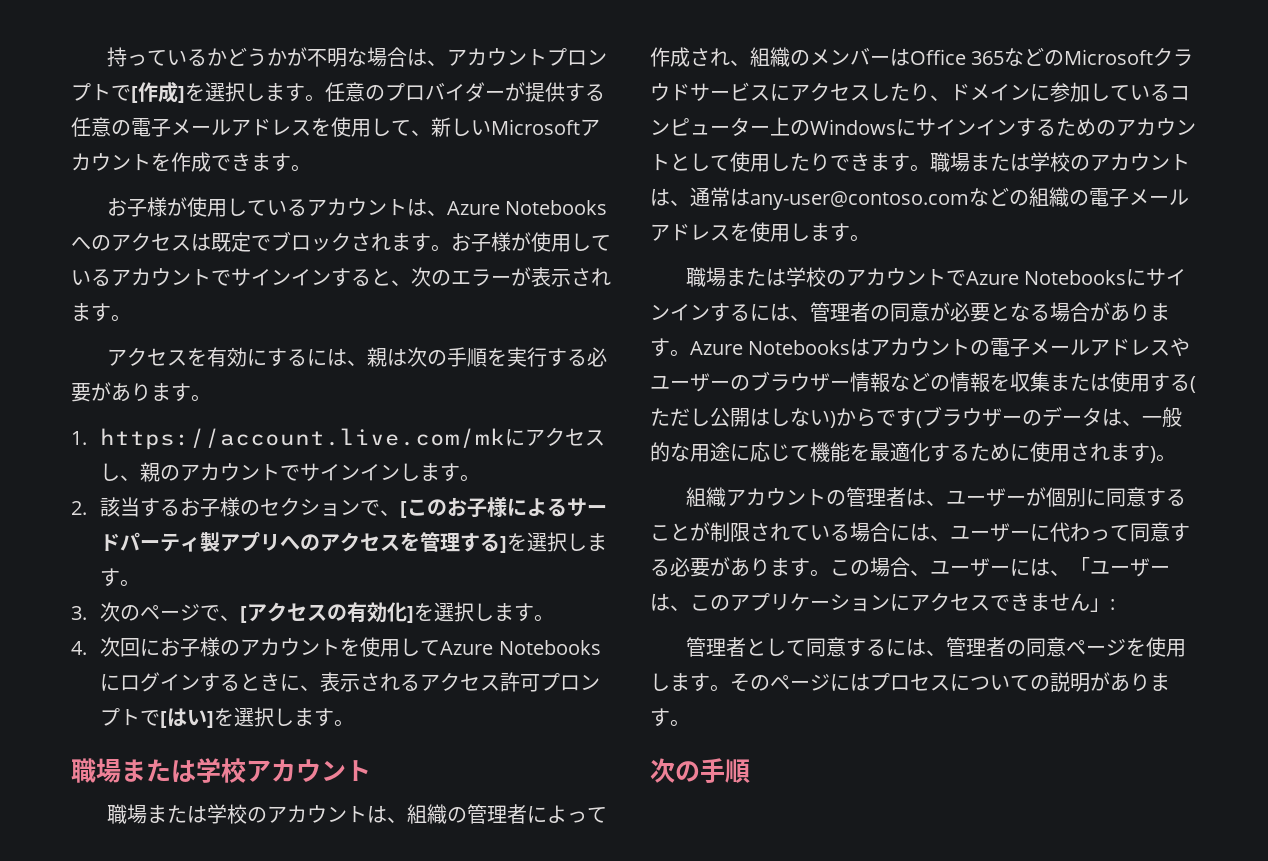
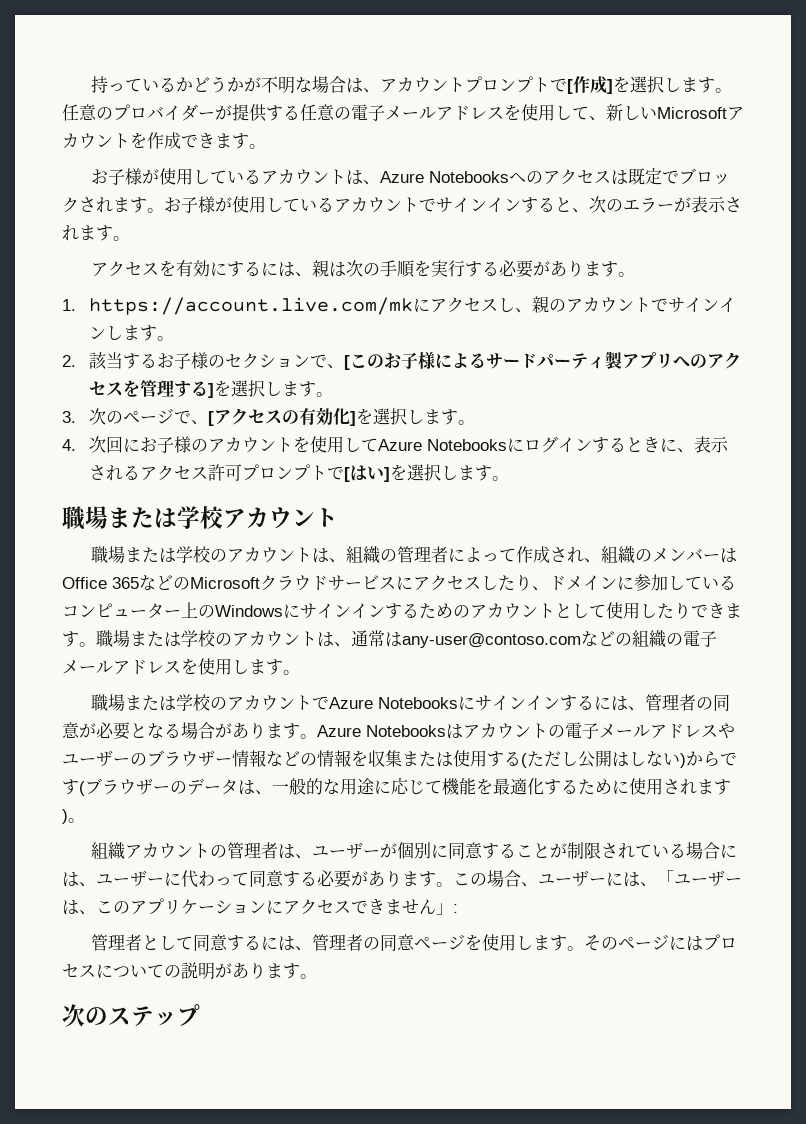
  そのページにはプロセスについての説明があります。
- 次の手順
+ 次のステップ

